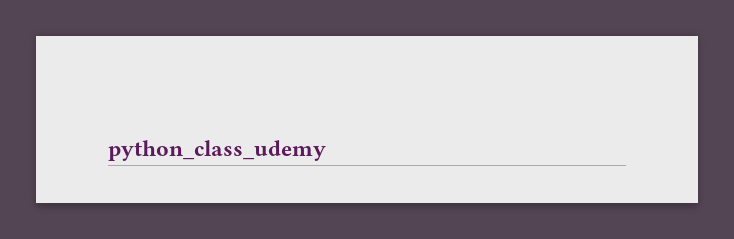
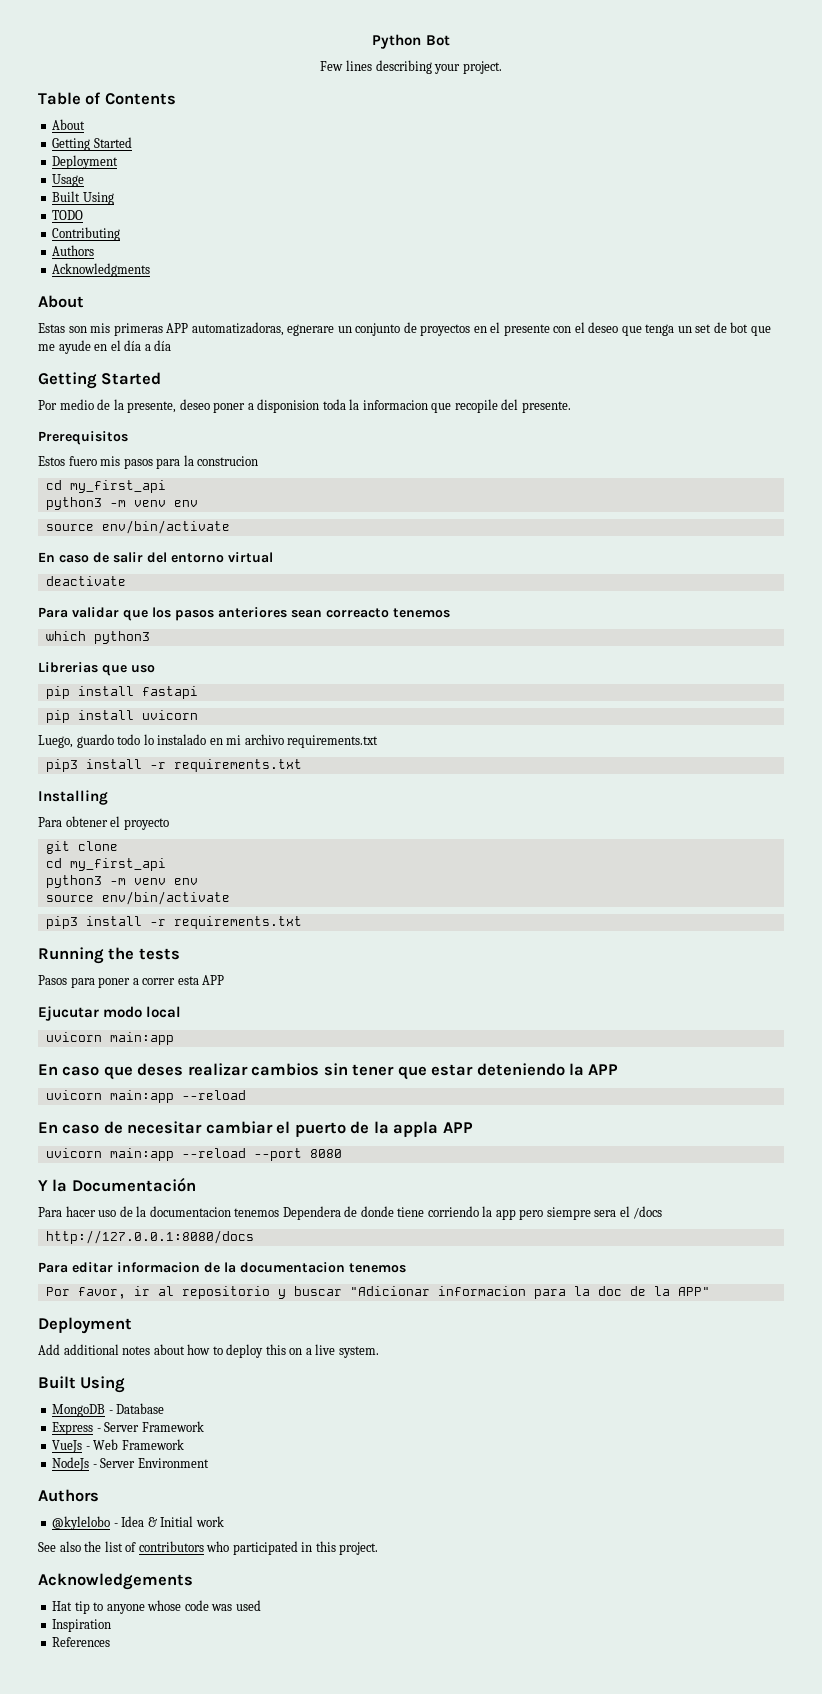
- python_class_udemy
+ Python Bot
+ Few lines describing your project.
+ Table of Contents
+ About
+ Getting Started
+ Deployment
+ Usage
+ Built Using
+ TODO
+ Contributing
+ Authors
+ Acknowledgments
+ About
+ Estas son mis primeras APP automatizadoras, egnerare un conjunto de proyectos en el presente con el deseo que tenga un set de bot que me ayude en el día a día
+ Getting Started
+ Por medio de la presente, deseo poner a disponision toda la informacion que recopile del presente.
+ Prerequisitos
+ Estos fuero mis pasos para la construcion
+ cd my_first_api
+ python3 -m venv env
+ source env/bin/activate
+ En caso de salir del entorno virtual
+ deactivate
+ Para validar que los pasos anteriores sean correacto tenemos
+ which python3
+ Librerias que uso
+ pip install fastapi
+ pip install uvicorn
+ Luego, guardo todo lo instalado en mi archivo requirements.txt
+ pip3 install -r requirements.txt
+ Installing
+ Para obtener el proyecto
+ git clone
+ cd my_first_api
+ python3 -m venv env
+ source env/bin/activate
+ pip3 install -r requirements.txt
+ Running the tests
+ Pasos para poner a correr esta APP
+ Ejucutar modo local
+ uvicorn main:app
+ En caso que deses realizar cambios sin tener que estar deteniendo la APP
+ uvicorn main:app --reload
+ En caso de necesitar cambiar el puerto de la appla APP
+ uvicorn main:app --reload --port 8080
+ Y la Documentación
+ Para hacer uso de la documentacion tenemos Dependera de donde tiene corriendo la app pero siempre sera el /docs
+ http://127.0.0.1:8080/docs
+ Para editar informacion de la documentacion tenemos
+ Por favor, ir al repositorio y buscar "Adicionar informacion para la doc de la APP"
+ Deployment
+ Add additional notes about how to deploy this on a live system.
+ Built Using
+ MongoDB - Database
+ Express - Server Framework
+ VueJs - Web Framework
+ NodeJs - Server Environment
+ Authors
+ @kylelobo - Idea & Initial work
+ See also the list of contributors who participated in this project.
+ Acknowledgements
+ Hat tip to anyone whose code was used
+ Inspiration
+ References

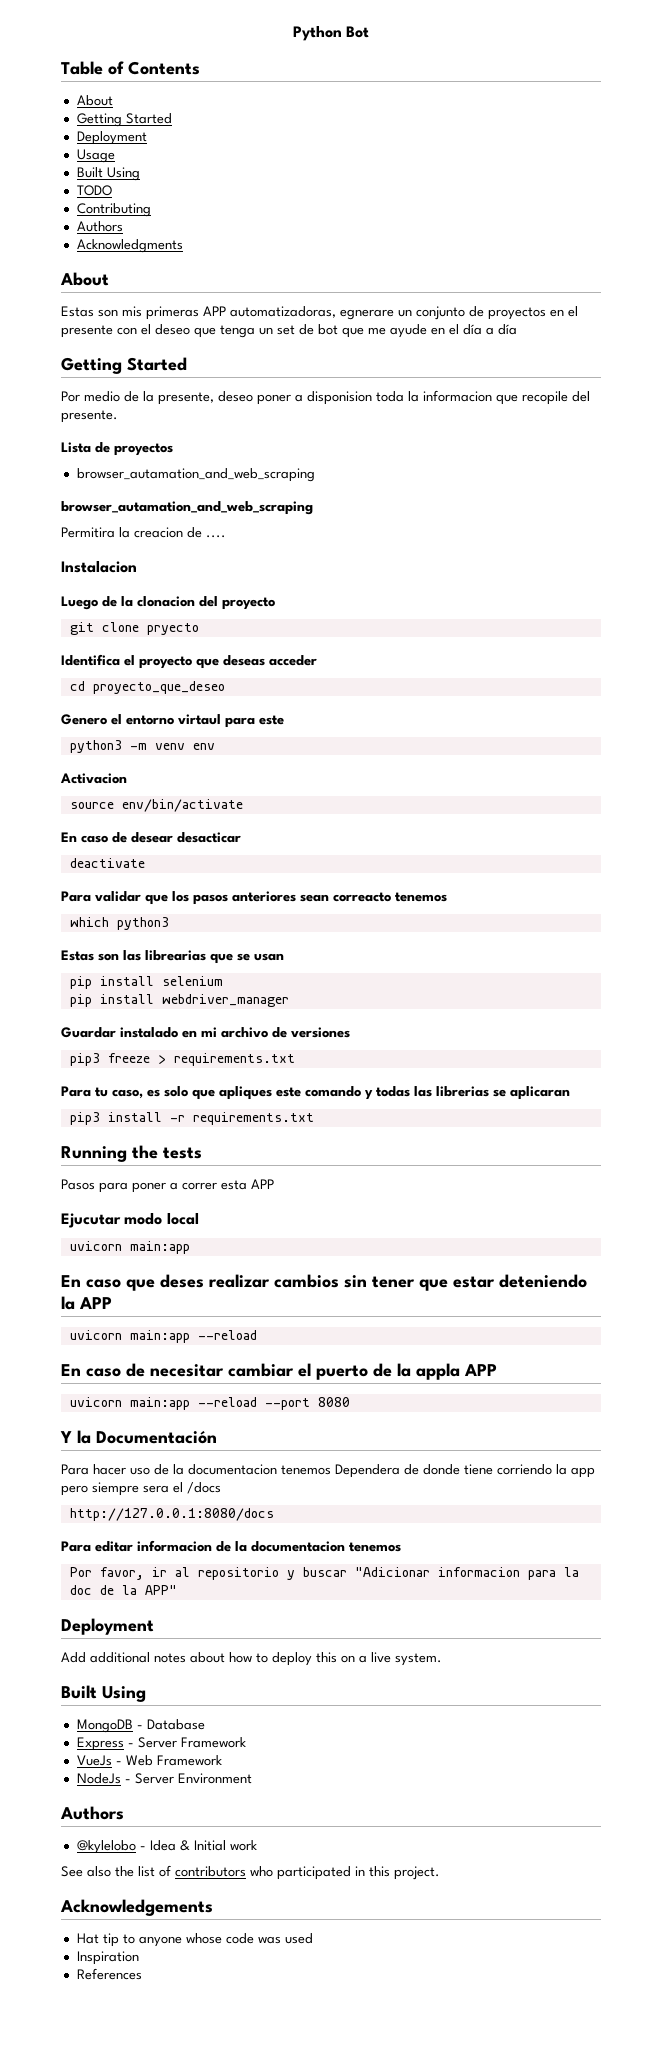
- Few lines describing your project.
- Prerequisitos
- Estos fuero mis pasos para la construcion
- cd my_first_api
+ Lista de proyectos
+ browser_autamation_and_web_scraping
+ browser_autamation_and_web_scraping
+ Permitira la creacion de ....
+ Instalacion
+ Luego de la clonacion del proyecto
+ git clone pryecto
+ Identifica el proyecto que deseas acceder
+ cd proyecto_que_deseo
+ Genero el entorno virtaul para este
  python3 -m venv env
+ Activacion
- En caso de salir del entorno virtual
+ En caso de desear desacticar
- Librerias que uso
- pip install fastapi
- pip install uvicorn
- Luego, guardo todo lo instalado en mi archivo requirements.txt
- pip3 install -r requirements.txt
- Installing
- Para obtener el proyecto
- git clone
- cd my_first_api
- python3 -m venv env
- source env/bin/activate
+ Estas son las librearias que se usan
+ pip install selenium
+ pip install webdriver_manager
+ Guardar instalado en mi archivo de versiones
+ pip3 freeze > requirements.txt
+ Para tu caso, es solo que apliques este comando y todas las librerias se aplicaran

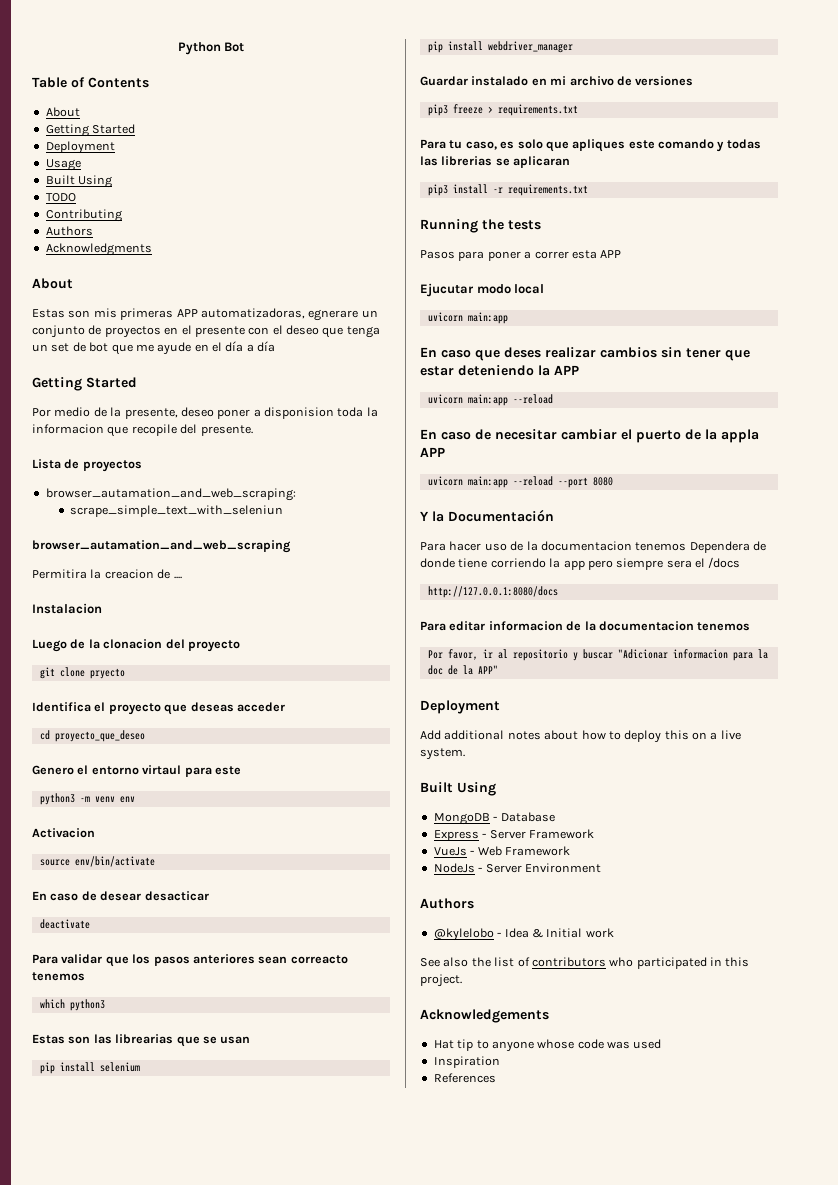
  Lista de proyectos
- browser_autamation_and_web_scraping
+ browser_autamation_and_web_scraping:
+ scrape_simple_text_with_seleniun

